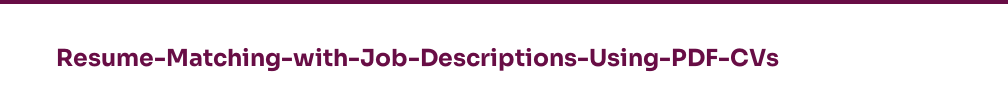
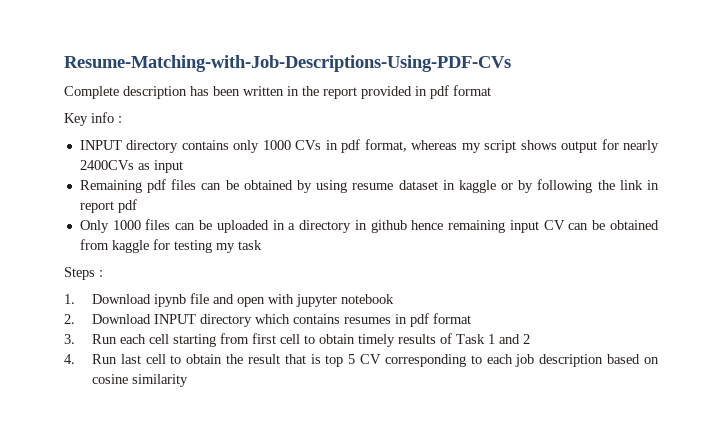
+ Complete description has been written in the report provided in pdf format
+ Key info :
+ INPUT directory contains only 1000 CVs in pdf format, whereas my script shows output for nearly 2400CVs as input
+ Remaining pdf files can be obtained by using resume dataset in kaggle or by following the link in report pdf
+ Only 1000 files can be uploaded in a directory in github hence remaining input CV can be obtained from kaggle for testing my task
+ Steps :
+ 1. Download ipynb file and open with jupyter notebook
+ 2. Download INPUT directory which contains resumes in pdf format
+ 3. Run each cell starting from first cell to obtain timely results of Task 1 and 2
+ 4. Run last cell to obtain the result that is top 5 CV corresponding to each job description based on cosine similarity

